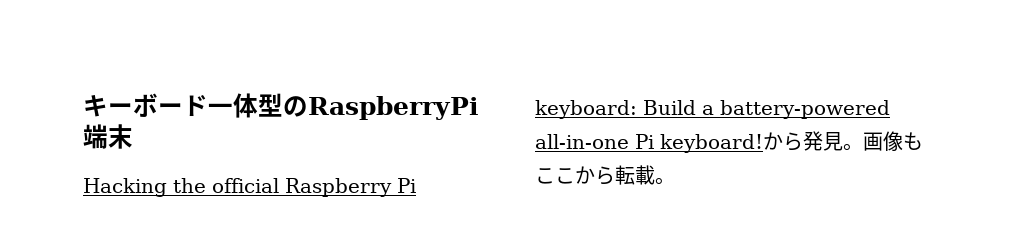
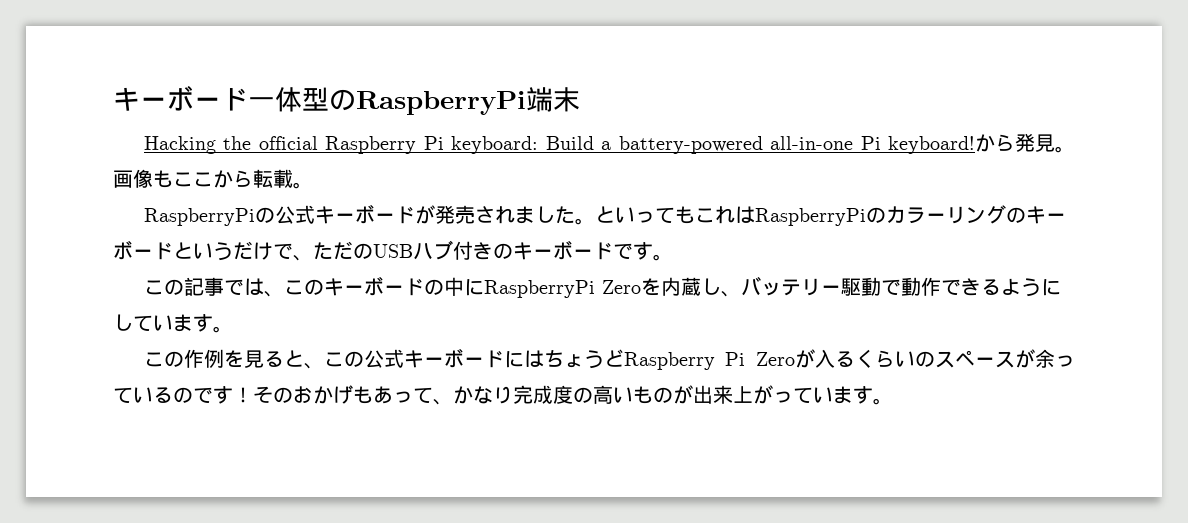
+ RaspberryPiの公式キーボードが発売されました。といってもこれはRaspberryPiのカラーリングのキーボードというだけで、ただのUSBハブ付きのキーボードです。
+ この記事では、このキーボードの中にRaspberryPi Zeroを内蔵し、バッテリー駆動で動作できるようにしています。
+ この作例を見ると、この公式キーボードにはちょうどRaspberry Pi Zeroが入るくらいのスペースが余っているのです！そのおかげもあって、かなり完成度の高いものが出来上がっています。

